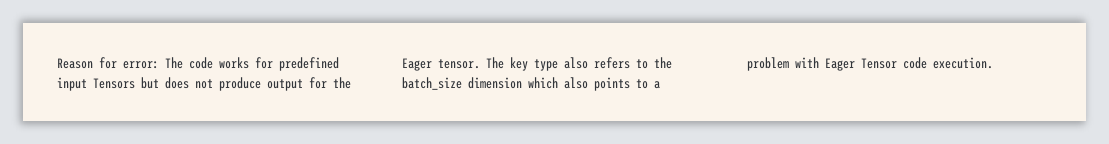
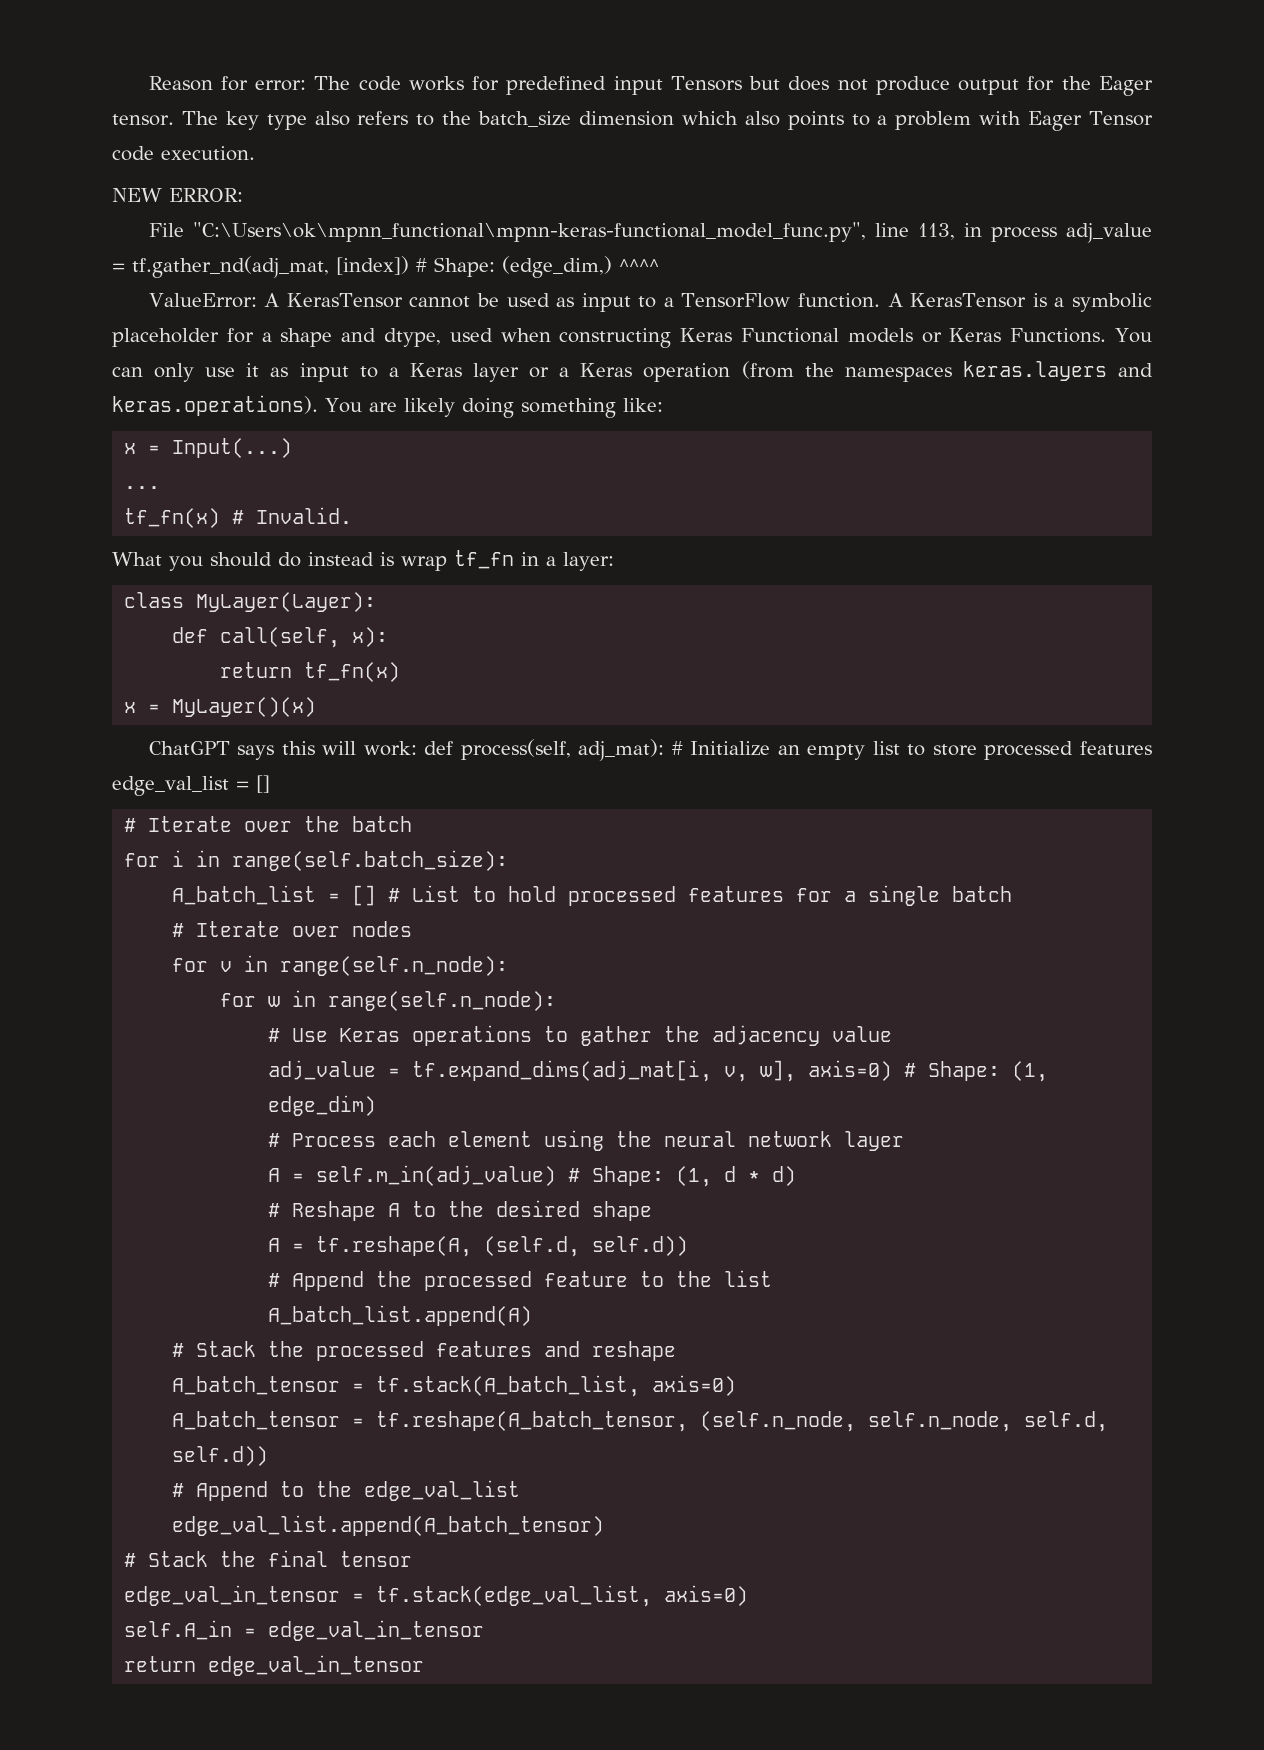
+ NEW ERROR:
+ File "C:\Users\ok\mpnn_functional\mpnn-keras-functional_model_func.py", line 113, in process adj_value = tf.gather_nd(adj_mat, [index]) # Shape: (edge_dim,) ^^^^
+ ValueError: A KerasTensor cannot be used as input to a TensorFlow function. A KerasTensor is a symbolic placeholder for a shape and dtype, used when constructing Keras Functional models or Keras Functions. You can only use it as input to a Keras layer or a Keras operation (from the namespaces keras.layers and keras.operations). You are likely doing something like:
+ x = Input(...)
+ ...
+ tf_fn(x) # Invalid.
+ What you should do instead is wrap tf_fn in a layer:
+ class MyLayer(Layer):
+ def call(self, x):
+ return tf_fn(x)
+ x = MyLayer()(x)
+ ChatGPT says this will work: def process(self, adj_mat): # Initialize an empty list to store processed features edge_val_list = []
+ # Iterate over the batch
+ for i in range(self.batch_size):
+ A_batch_list = [] # List to hold processed features for a single batch
+ # Iterate over nodes
+ for v in range(self.n_node):
+ for w in range(self.n_node):
+ # Use Keras operations to gather the adjacency value
+ adj_value = tf.expand_dims(adj_mat[i, v, w], axis=0) # Shape: (1, edge_dim)
+ # Process each element using the neural network layer
+ A = self.m_in(adj_value) # Shape: (1, d * d)
+ # Reshape A to the desired shape
+ A = tf.reshape(A, (self.d, self.d))
+ # Append the processed feature to the list
+ A_batch_list.append(A)
+ # Stack the processed features and reshape
+ A_batch_tensor = tf.stack(A_batch_list, axis=0)
+ A_batch_tensor = tf.reshape(A_batch_tensor, (self.n_node, self.n_node, self.d, self.d))
+ # Append to the edge_val_list
+ edge_val_list.append(A_batch_tensor)
+ # Stack the final tensor
+ edge_val_in_tensor = tf.stack(edge_val_list, axis=0)
+ self.A_in = edge_val_in_tensor
+ return edge_val_in_tensor

